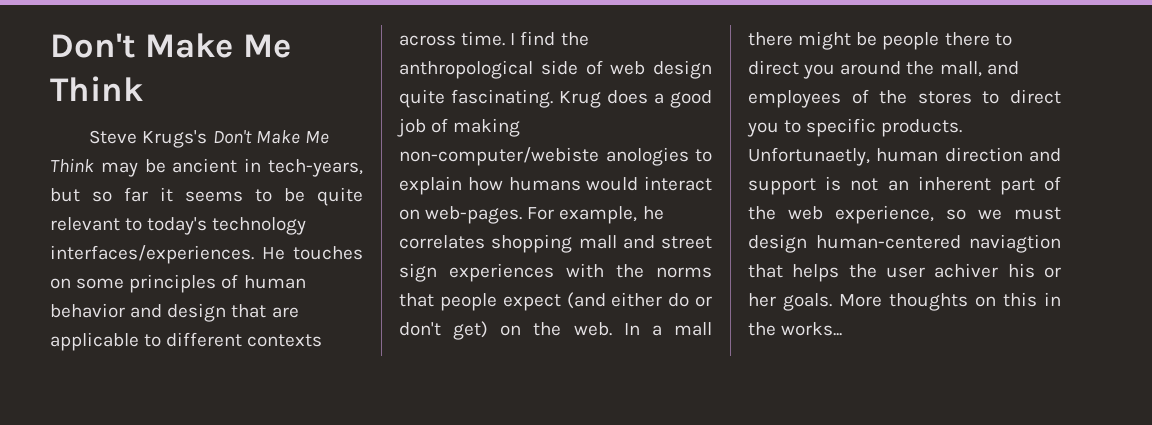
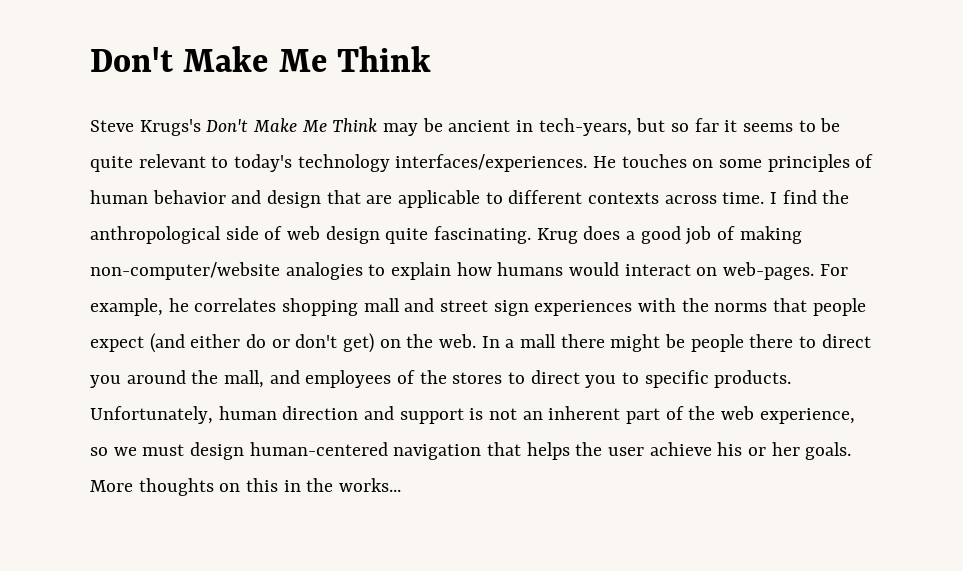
- Krug does a good job of making non-computer/webiste anologies to explain how humans would interact on web-pages.
+ Krug does a good job of making non-computer/website analogies to explain how humans would interact on web-pages.
- Unfortunaetly, human direction and support is not an inherent part of the web experience, so we must design human-centered naviagtion that helps the user achiver his or her goals.
+ Unfortunately, human direction and support is not an inherent part of the web experience, so we must design human-centered navigation that helps the user achieve his or her goals.

